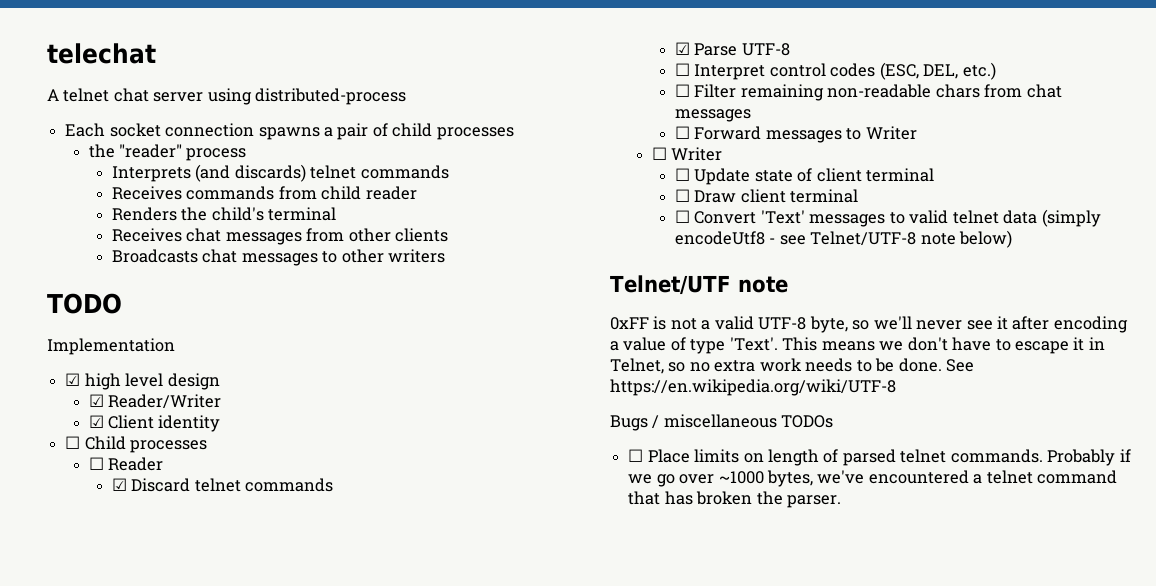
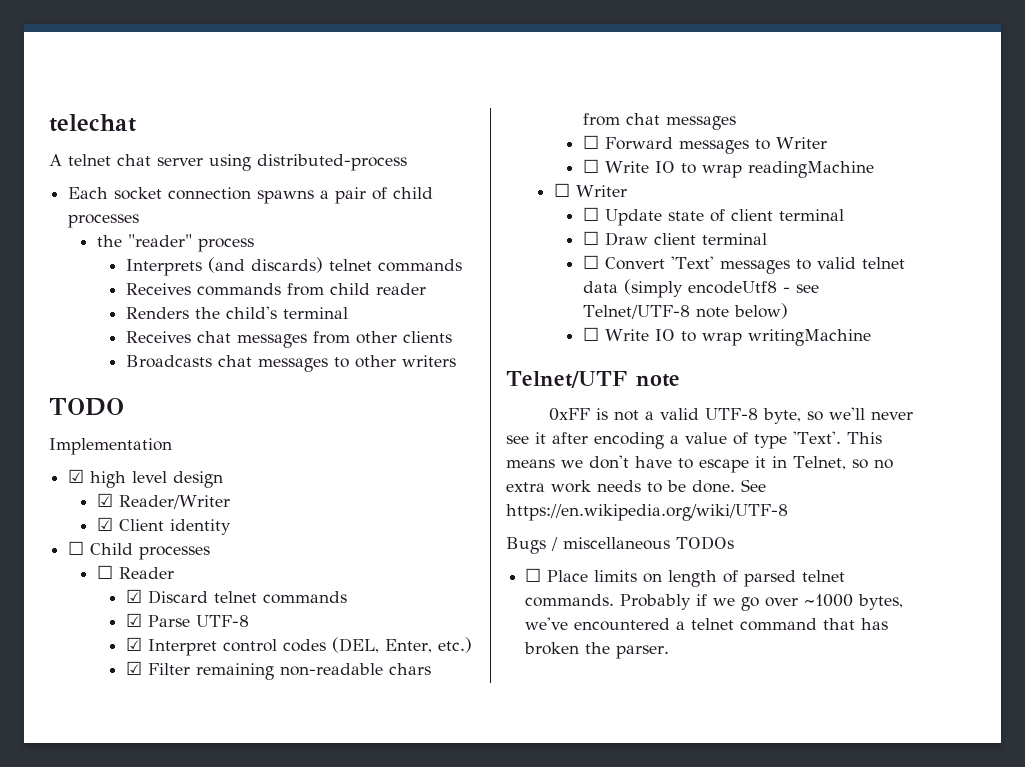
- ☐ Interpret control codes (ESC, DEL, etc.)
+ ☑ Interpret control codes (DEL, Enter, etc.)
- ☐ Filter remaining non-readable chars from chat messages
+ ☑ Filter remaining non-readable chars from chat messages
+ ☐ Write IO to wrap readingMachine
+ ☐ Write IO to wrap writingMachine

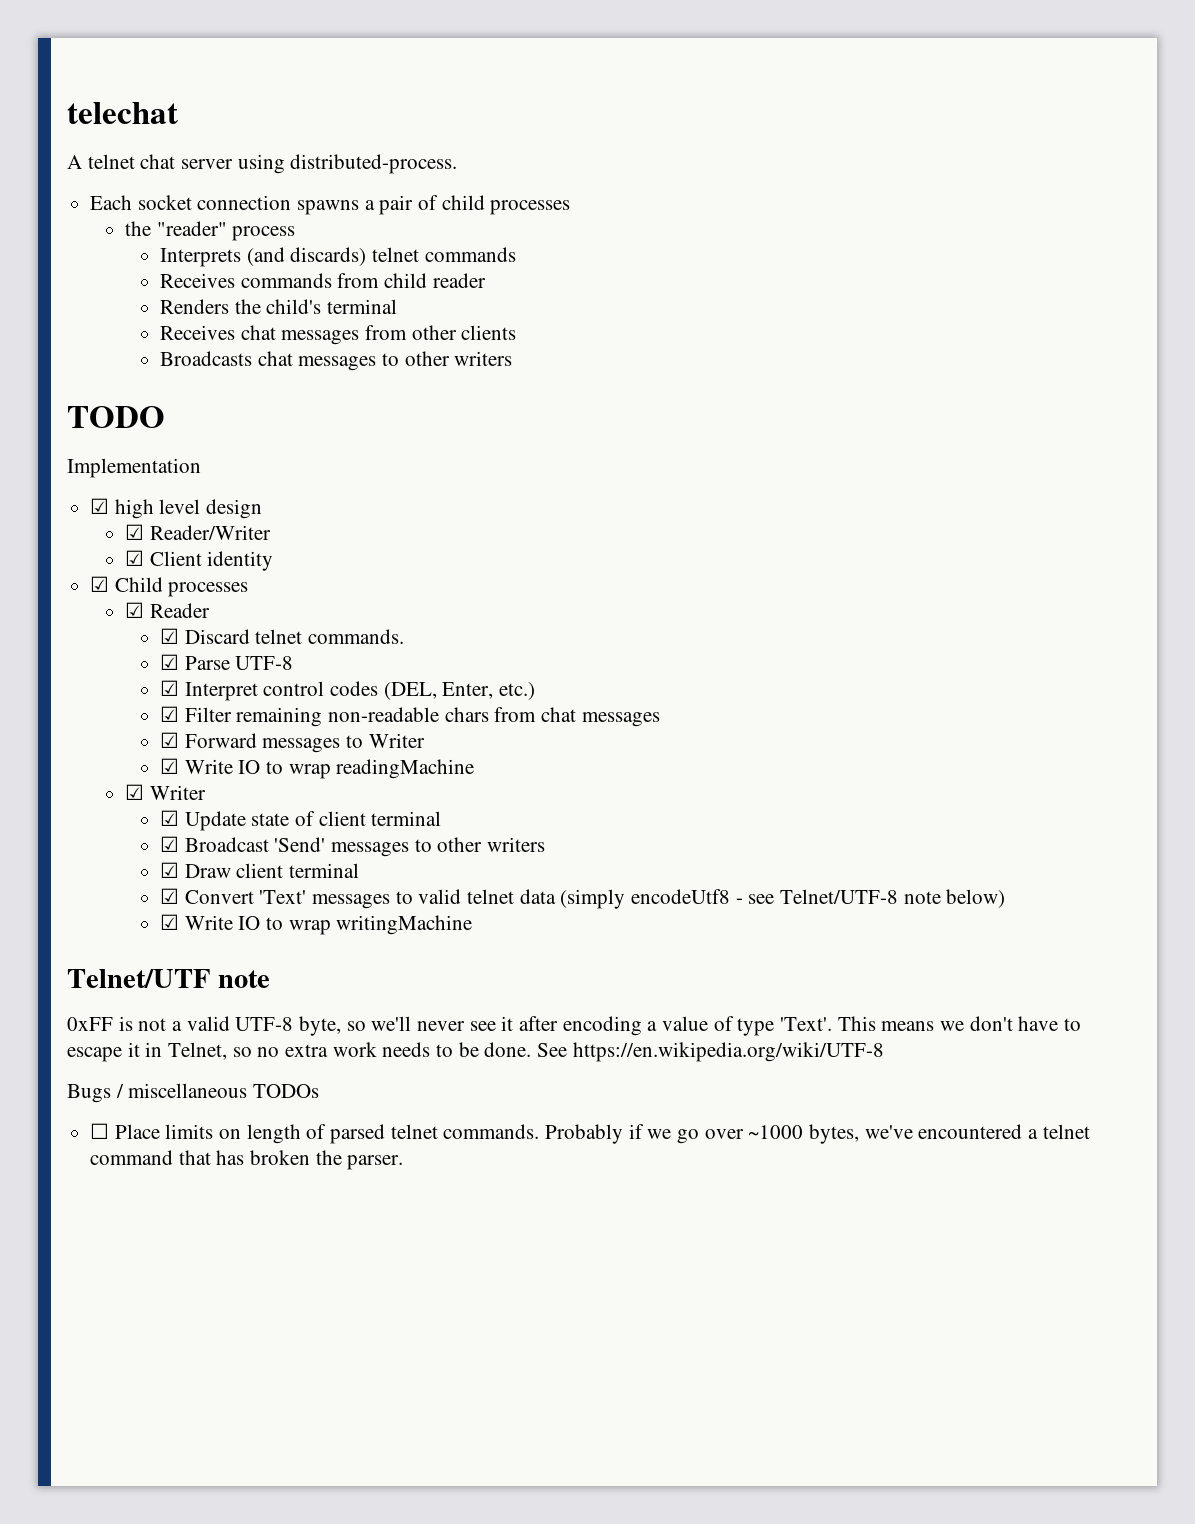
- A telnet chat server using distributed-process
+ A telnet chat server using distributed-process.
- ☐ Child processes
+ ☑ Child processes
- ☐ Reader
+ ☑ Reader
- ☑ Discard telnet commands
+ ☑ Discard telnet commands.
- ☐ Forward messages to Writer
+ ☑ Forward messages to Writer
- ☐ Write IO to wrap readingMachine
+ ☑ Write IO to wrap readingMachine
- ☐ Writer
- ☐ Update state of client terminal
+ ☑ Writer
+ ☑ Update state of client terminal
- ☐ Draw client terminal
+ ☑ Broadcast 'Send' messages to other writers
+ ☑ Draw client terminal
- ☐ Convert 'Text' messages to valid telnet data (simply encodeUtf8 - see Telnet/UTF-8 note below)
+ ☑ Convert 'Text' messages to valid telnet data (simply encodeUtf8 - see Telnet/UTF-8 note below)
- ☐ Write IO to wrap writingMachine
+ ☑ Write IO to wrap writingMachine

